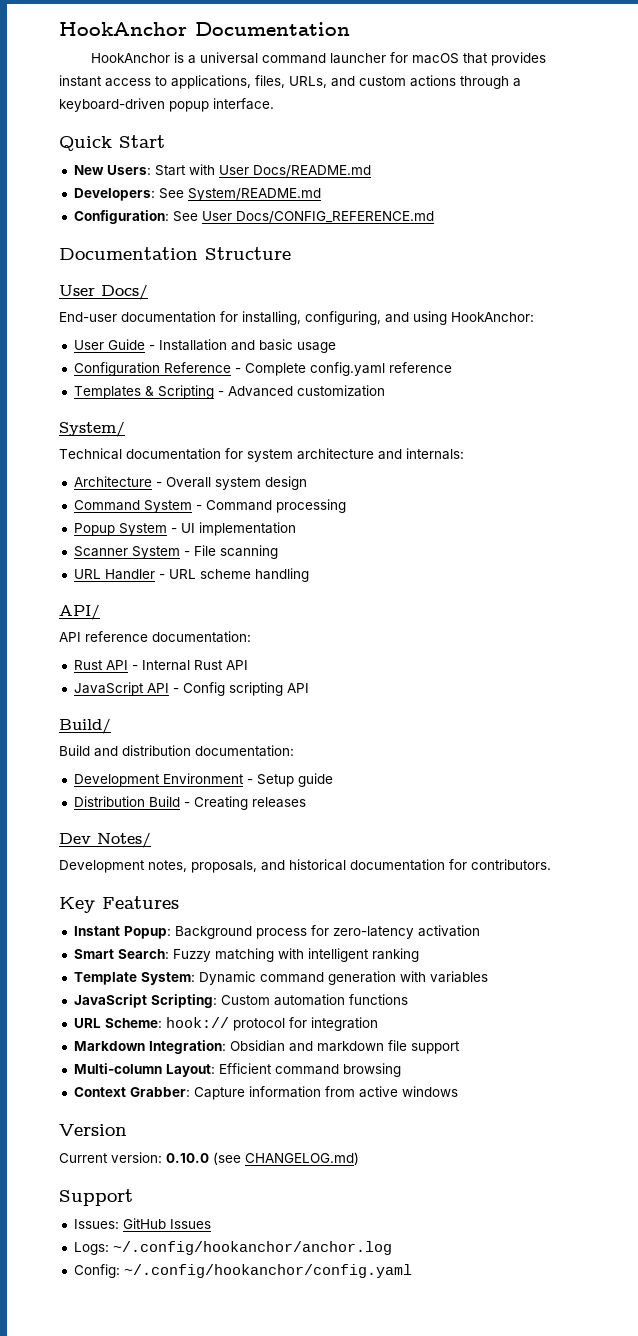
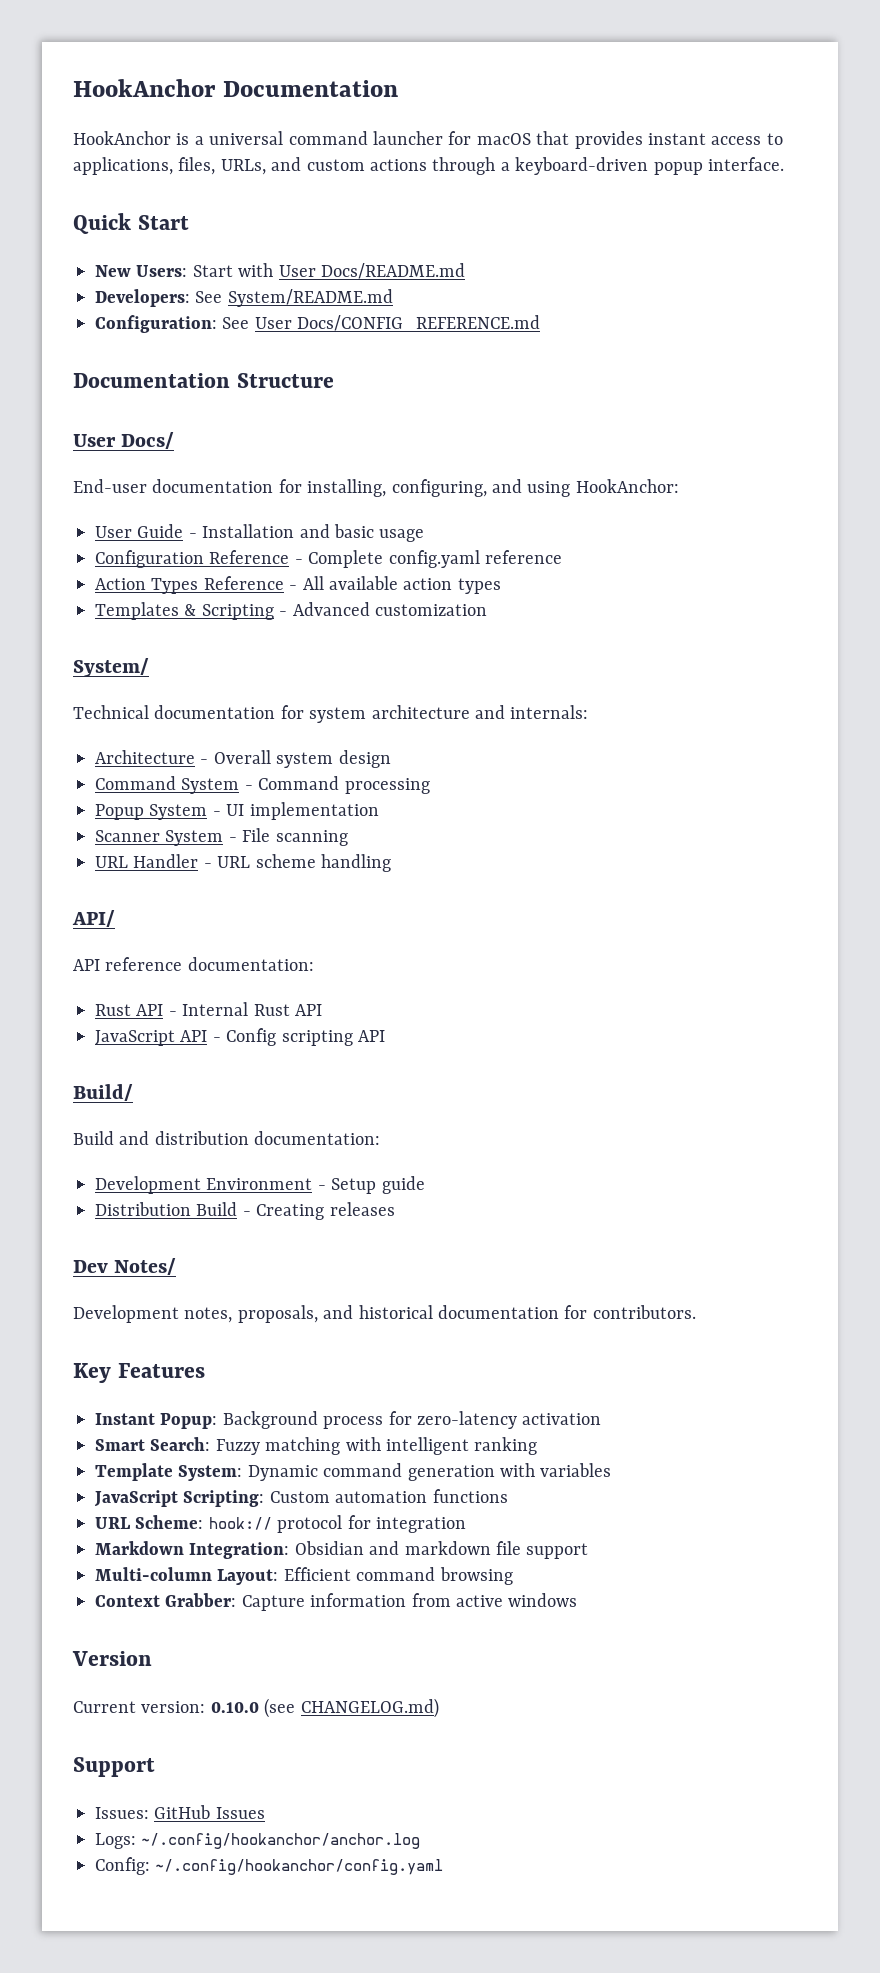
+ Action Types Reference - All available action types

